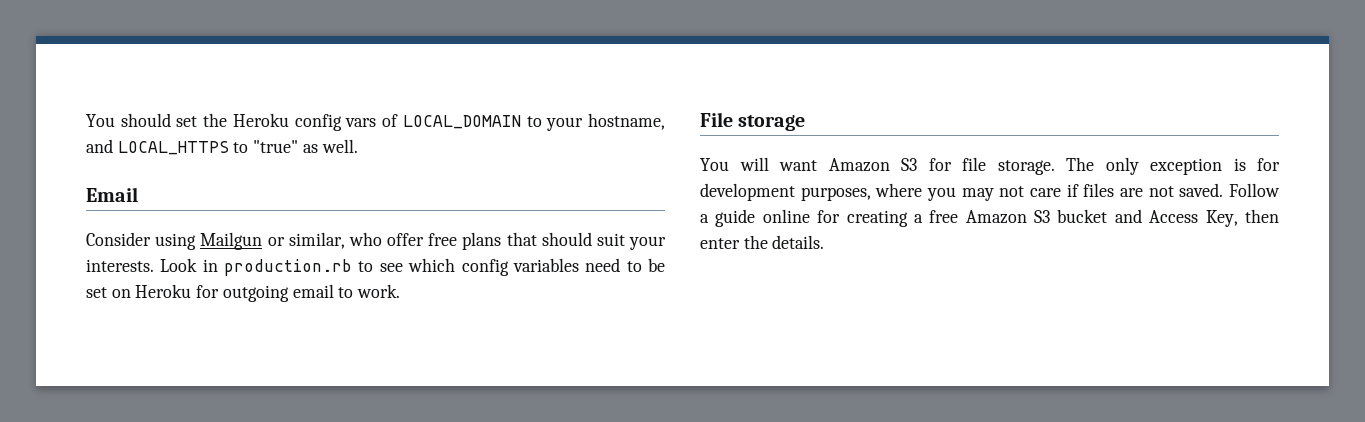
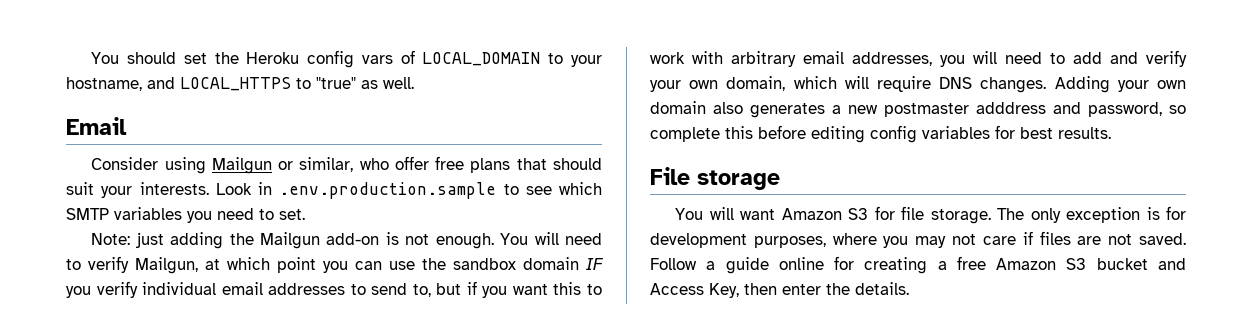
- Look in production.rb to see which config variables need to be set on Heroku for outgoing email to work.
+ Look in .env.production.sample to see which SMTP variables you need to set.
+ Note: just adding the Mailgun add-on is not enough. You will need to verify Mailgun, at which point you can use the sandbox domain IF you verify individual email addresses to send to, but if you want this to work with arbitrary email addresses, you will need to add and verify your own domain, which will require DNS changes. Adding your own domain also generates a new postmaster adddress and password, so complete this before editing config variables for best results.

